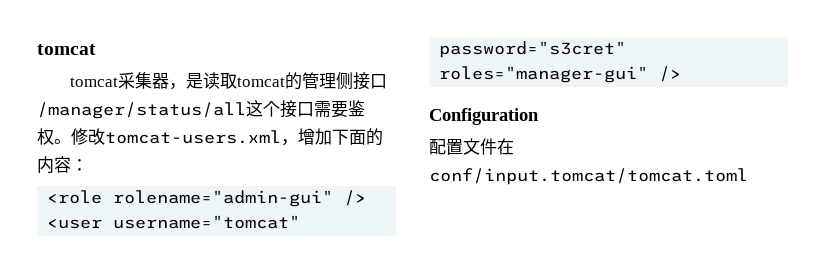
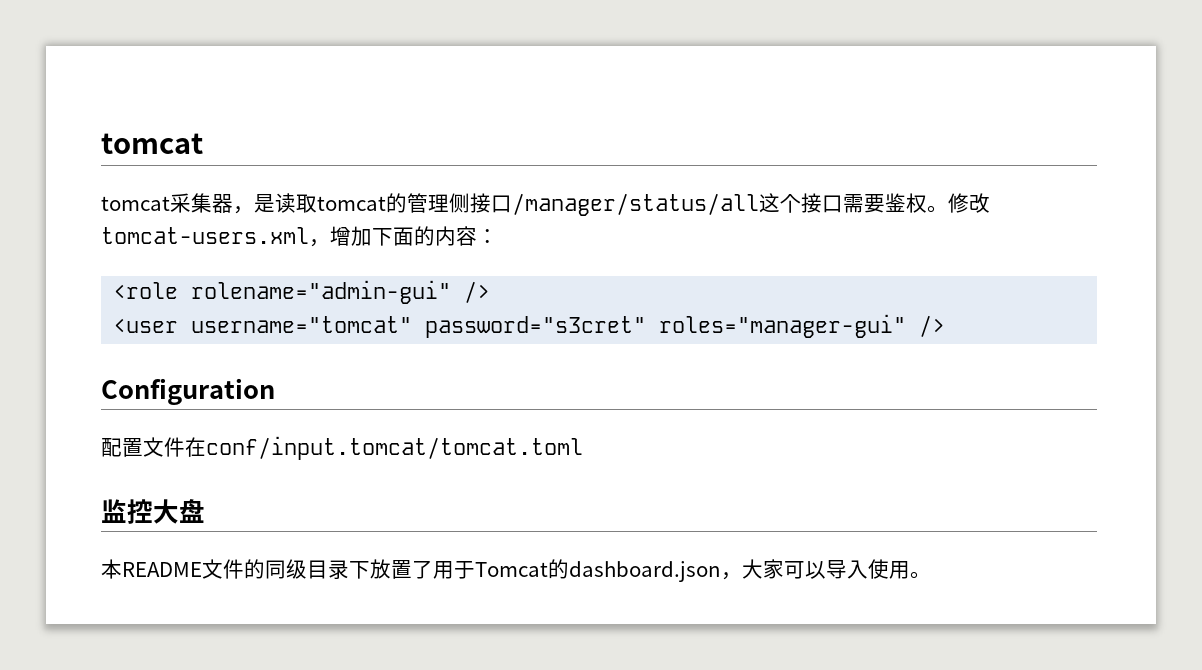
+ 监控大盘
+ 本README文件的同级目录下放置了用于Tomcat的dashboard.json，大家可以导入使用。

